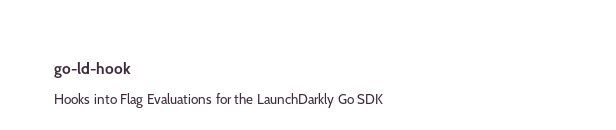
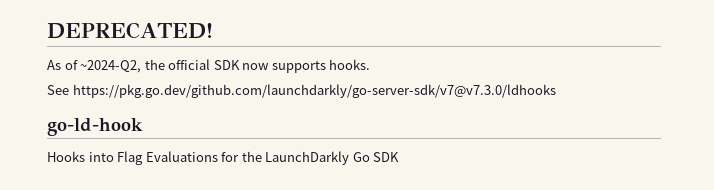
+ DEPRECATED!
+ As of ~2024-Q2, the official SDK now supports hooks.
+ See https://pkg.go.dev/github.com/launchdarkly/go-server-sdk/v7@v7.3.0/ldhooks

